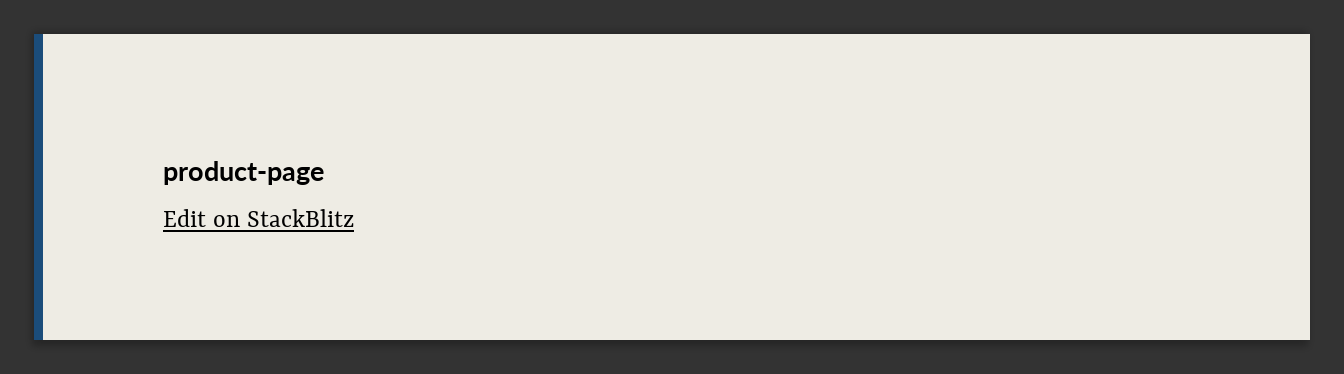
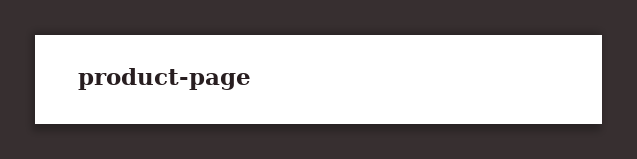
- Edit on StackBlitz

